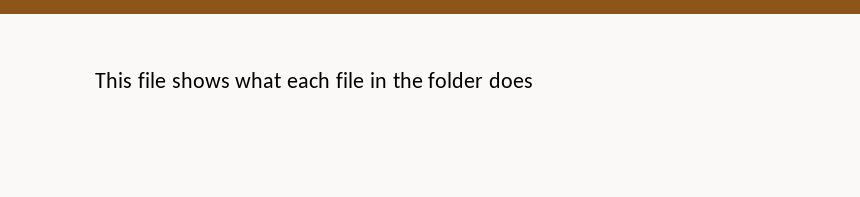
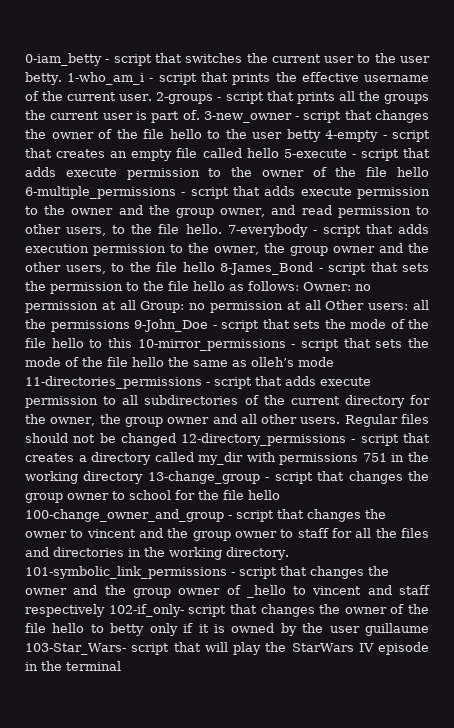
- This file shows what each file in the folder does
+ 0-iam_betty - script that switches the current user to the user betty. 1-who_am_i - script that prints the effective username of the current user. 2-groups - script that prints all the groups the current user is part of. 3-new_owner - script that changes the owner of the file hello to the user betty 4-empty - script that creates an empty file called hello 5-execute - script that adds execute permission to the owner of the file hello 6-multiple_permissions - script that adds execute permission to the owner and the group owner, and read permission to other users, to the file hello. 7-everybody - script that adds execution permission to the owner, the group owner and the other users, to the file hello 8-James_Bond - script that sets the permission to the file hello as follows: Owner: no permission at all Group: no permission at all Other users: all the permissions 9-John_Doe - script that sets the mode of the file hello to this 10-mirror_permissions - script that sets the mode of the file hello the same as olleh’s mode 11-directories_permissions - script that adds execute permission to all subdirectories of the current directory for the owner, the group owner and all other users. Regular files should not be changed 12-directory_permissions - script that creates a directory called my_dir with permissions 751 in the working directory 13-change_group - script that changes the group owner to school for the file hello 100-change_owner_and_group - script that changes the owner to vincent and the group owner to staff for all the files and directories in the working directory. 101-symbolic_link_permissions - script that changes the owner and the group owner of _hello to vincent and staff respectively 102-if_only- script that changes the owner of the file hello to betty only if it is owned by the user guillaume 103-Star_Wars- script that will play the StarWars IV episode in the terminal

